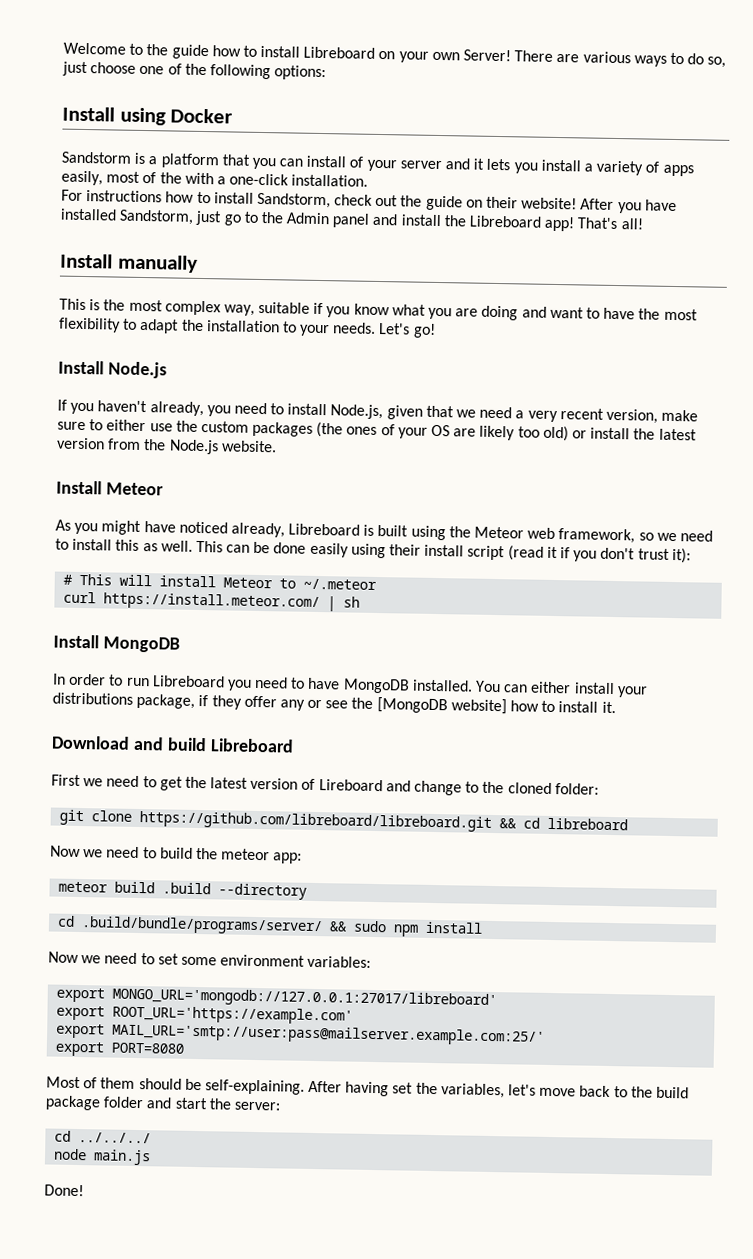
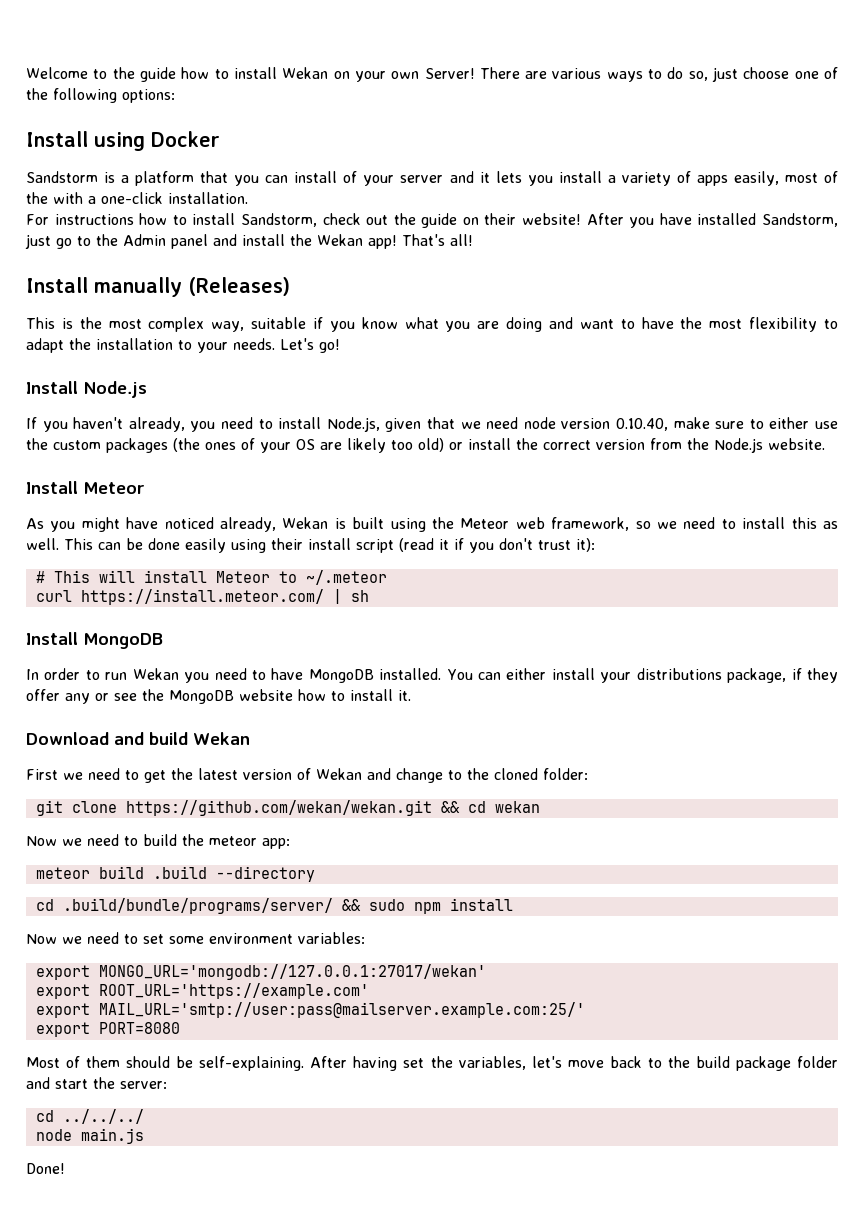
- Welcome to the guide how to install Libreboard on your own Server!
+ Welcome to the guide how to install Wekan on your own Server!
- After you have installed Sandstorm, just go to the Admin panel and install the Libreboard app!
+ After you have installed Sandstorm, just go to the Admin panel and install the Wekan app!
- Install manually
+ Install manually (Releases)
- If you haven't already, you need to install Node.js, given that we need a very recent version, make sure to either use the custom packages (the ones of your OS are likely too old) or install the latest version from the Node.js website.
+ If you haven't already, you need to install Node.js, given that we need node version 0.10.40, make sure to either use the custom packages (the ones of your OS are likely too old) or install the correct version from the Node.js website.
- As you might have noticed already, Libreboard is built using the Meteor web framework, so we need to install this as well.
+ As you might have noticed already, Wekan is built using the Meteor web framework, so we need to install this as well.
- In order to run Libreboard you need to have MongoDB installed.
+ In order to run Wekan you need to have MongoDB installed.
- You can either install your distributions package, if they offer any or see the [MongoDB website] how to install it.
+ You can either install your distributions package, if they offer any or see the MongoDB website how to install it.
- Download and build Libreboard
+ Download and build Wekan
- First we need to get the latest version of Lireboard and change to the cloned folder:
+ First we need to get the latest version of Wekan and change to the cloned folder:
- git clone https://github.com/libreboard/libreboard.git && cd libreboard
+ git clone https://github.com/wekan/wekan.git && cd wekan
- export MONGO_URL='mongodb://127.0.0.1:27017/libreboard'
+ export MONGO_URL='mongodb://127.0.0.1:27017/wekan'

